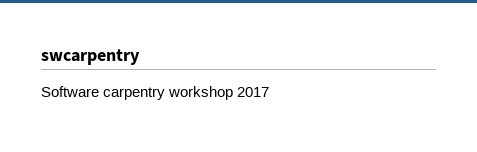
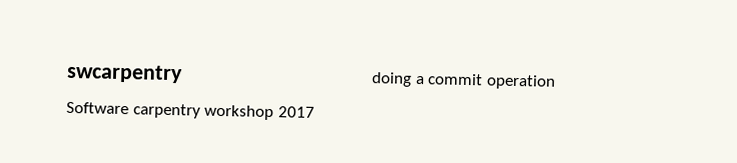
- Software carpentry workshop 2017
+ Software carpentry workshop 2017 doing a commit operation

